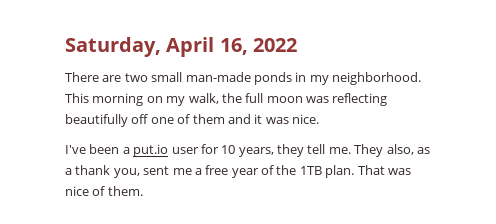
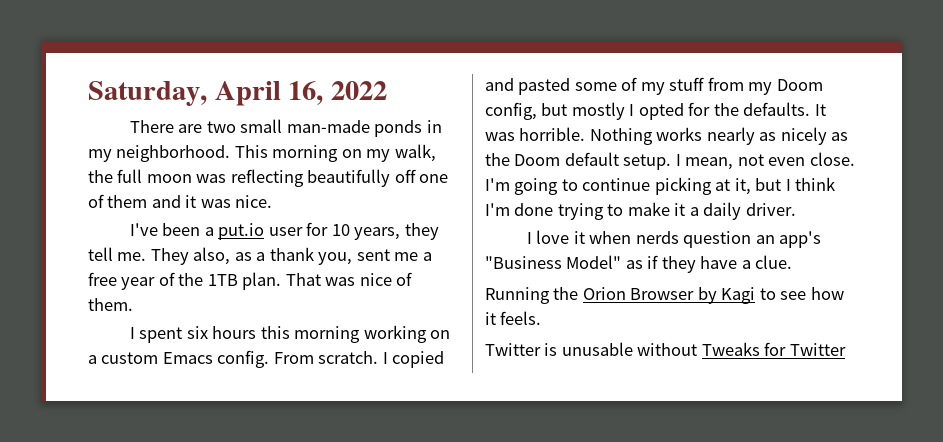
+ I spent six hours this morning working on a custom Emacs config. From scratch. I copied and pasted some of my stuff from my Doom config, but mostly I opted for the defaults. It was horrible. Nothing works nearly as nicely as the Doom default setup. I mean, not even close. I'm going to continue picking at it, but I think I'm done trying to make it a daily driver.
+ I love it when nerds question an app's "Business Model" as if they have a clue.
+ Running the Orion Browser by Kagi to see how it feels.
+ Twitter is unusable without Tweaks for Twitter

